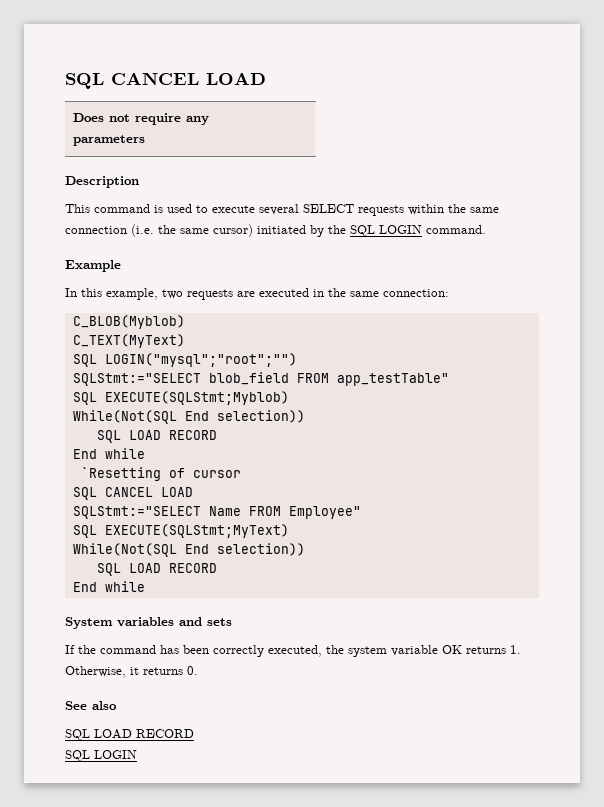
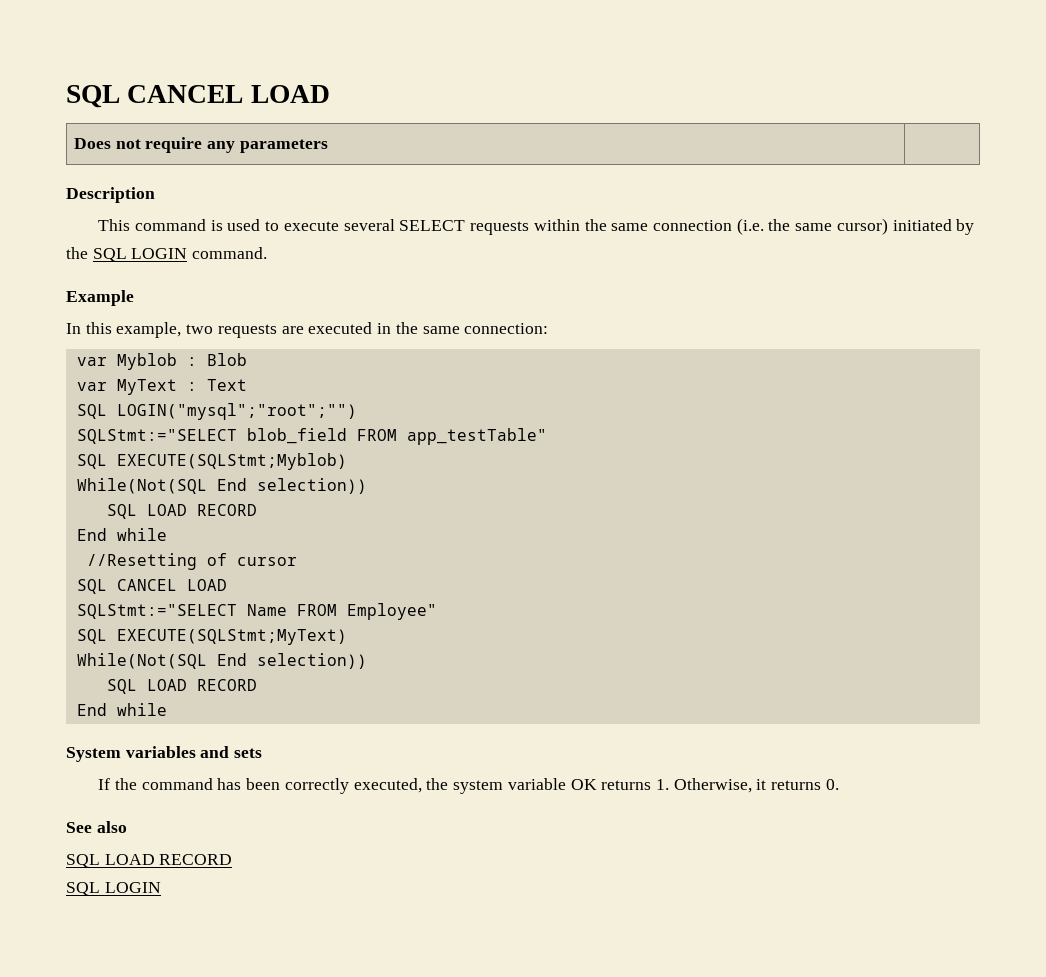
- C_BLOB(Myblob)
- C_TEXT(MyText)
+ var Myblob : Blob
+ var MyText : Text
- `Resetting of cursor
+ //Resetting of cursor

